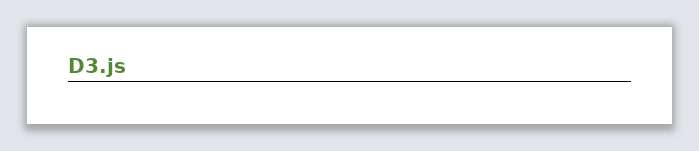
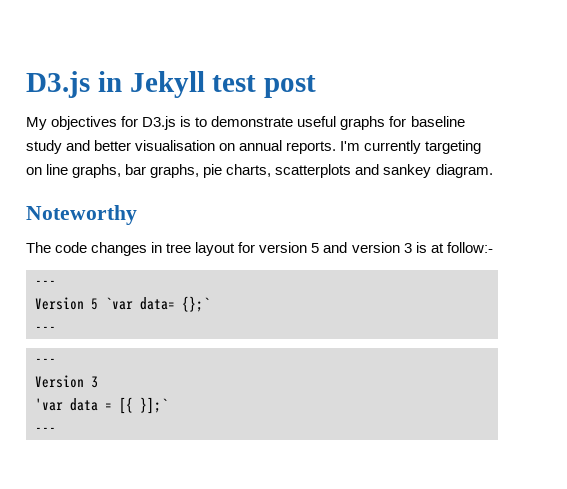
- D3.js
+ D3.js in Jekyll test post
+ My objectives for D3.js is to demonstrate useful graphs for baseline study and better visualisation on annual reports. I'm currently targeting on line graphs, bar graphs, pie charts, scatterplots and sankey diagram.
+ Noteworthy
+ The code changes in tree layout for version 5 and version 3 is at follow:-
+ ---
+ Version 5 `var data= {};`
+ ---
+ ---
+ Version 3
+ 'var data = [{ }];`
+ ---

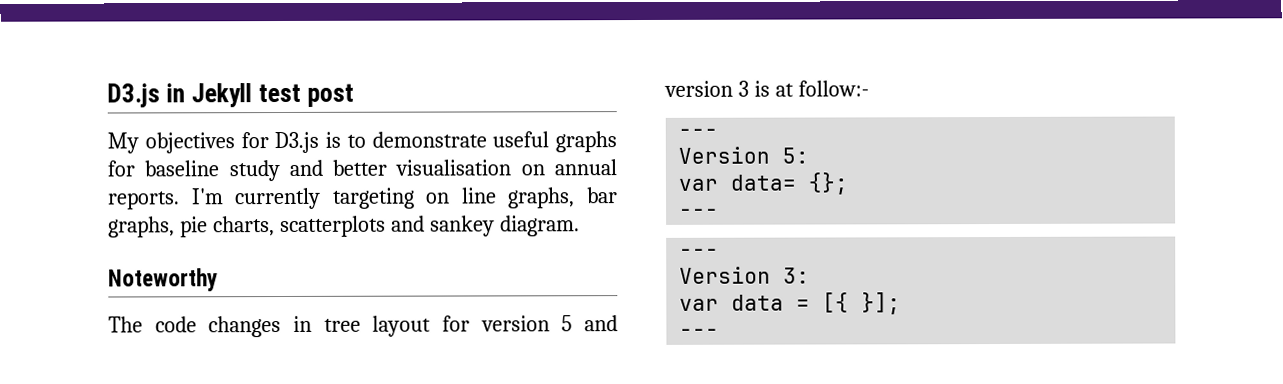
- Version 5 `var data= {};`
+ Version 5:
+ var data= {};
- Version 3
- 'var data = [{ }];`
+ Version 3:
+ var data = [{ }];

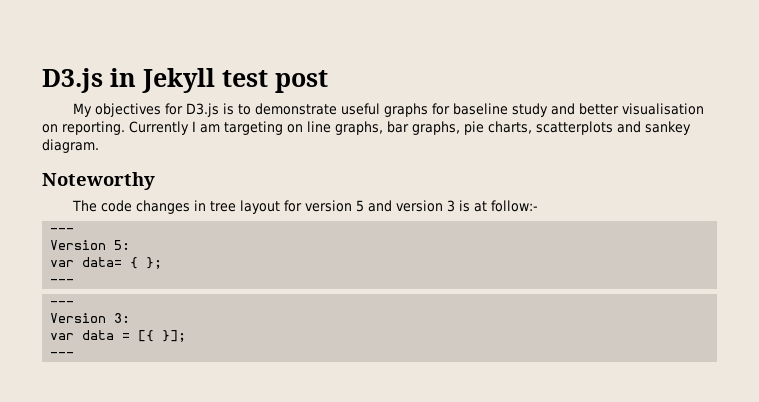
- My objectives for D3.js is to demonstrate useful graphs for baseline study and better visualisation on annual reports. I'm currently targeting on line graphs, bar graphs, pie charts, scatterplots and sankey diagram.
+ My objectives for D3.js is to demonstrate useful graphs for baseline study and better visualisation on reporting. Currently I am targeting on line graphs, bar graphs, pie charts, scatterplots and sankey diagram.
- var data= {};
+ var data= { };

